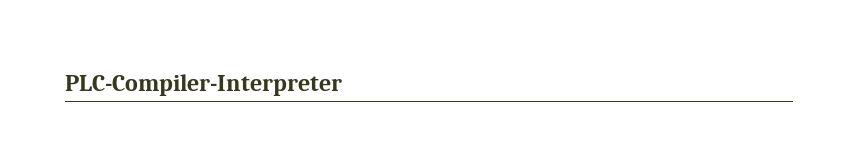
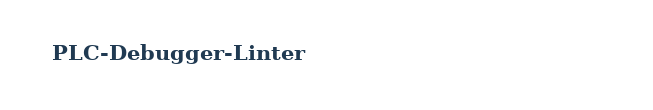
- PLC-Compiler-Interpreter
+ PLC-Debugger-Linter

